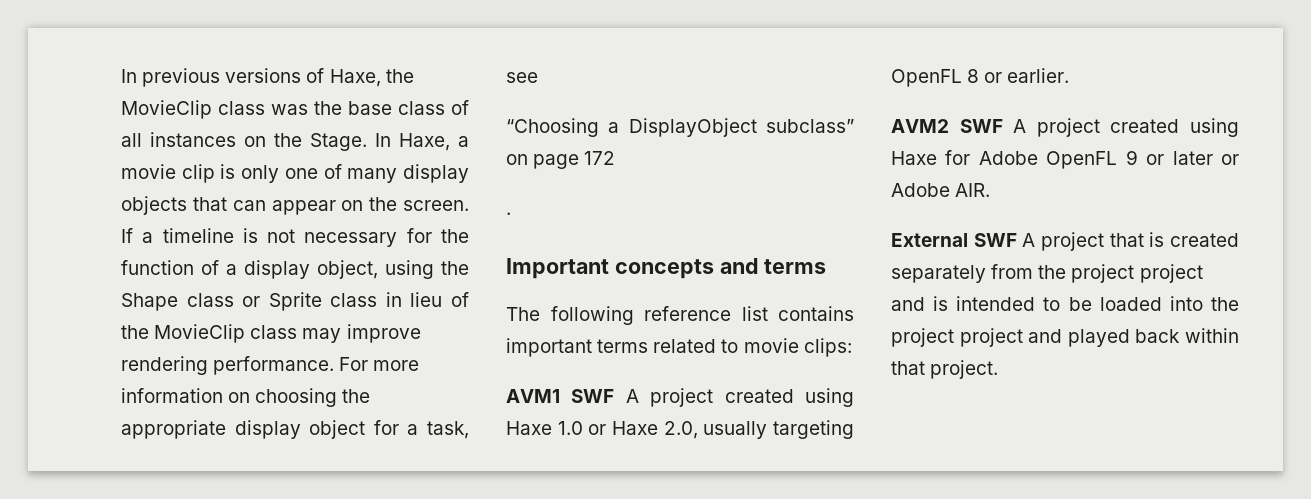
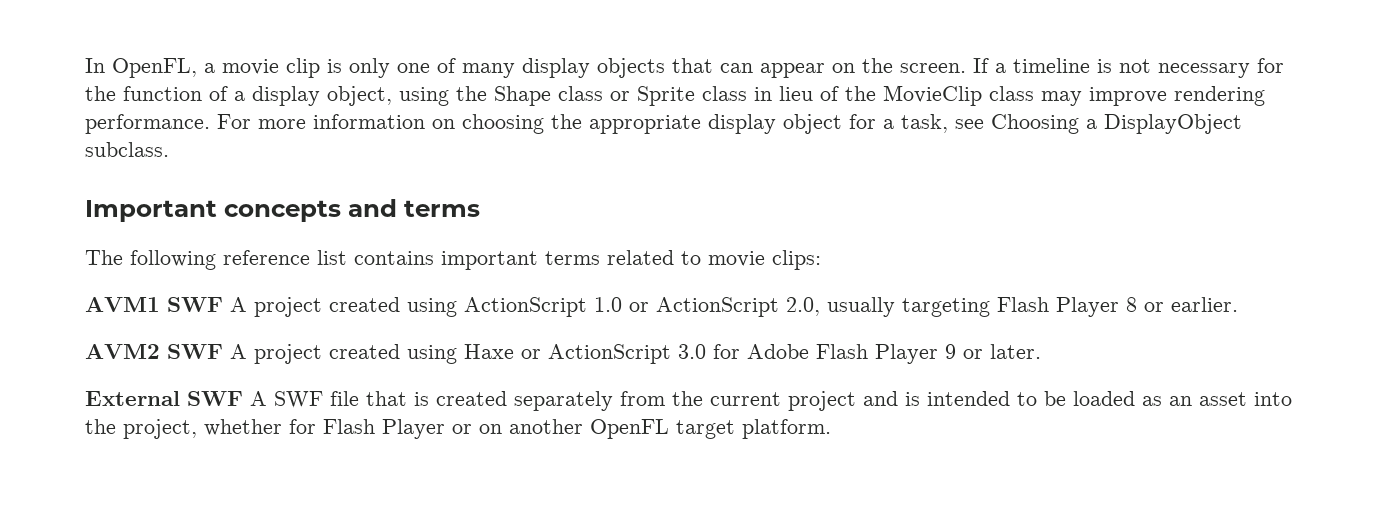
- In previous versions of Haxe, the MovieClip class was the base class of all instances on the Stage. In Haxe, a movie clip is only one of many display objects that can appear on the screen.
+ In OpenFL, a movie clip is only one of many display objects that can appear on the screen.
- For more information on choosing the appropriate display object for a task, see
- “Choosing a DisplayObject subclass” on page 172
- .
+ For more information on choosing the appropriate display object for a task, see Choosing a DisplayObject subclass.
- AVM1 SWF A project created using Haxe 1.0 or Haxe 2.0, usually targeting OpenFL 8 or earlier.
+ AVM1 SWF A project created using ActionScript 1.0 or ActionScript 2.0, usually targeting Flash Player 8 or earlier.
- AVM2 SWF A project created using Haxe for Adobe OpenFL 9 or later or Adobe AIR.
+ AVM2 SWF A project created using Haxe or ActionScript 3.0 for Adobe Flash Player 9 or later.
- External SWF A project that is created separately from the project project and is intended to be loaded into the project project and played back within that project.
+ External SWF A SWF file that is created separately from the current project and is intended to be loaded as an asset into the project, whether for Flash Player or on another OpenFL target platform.

